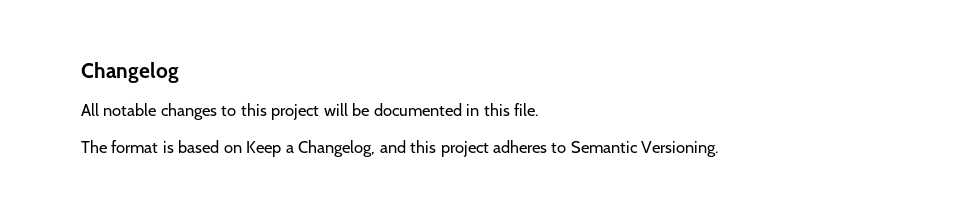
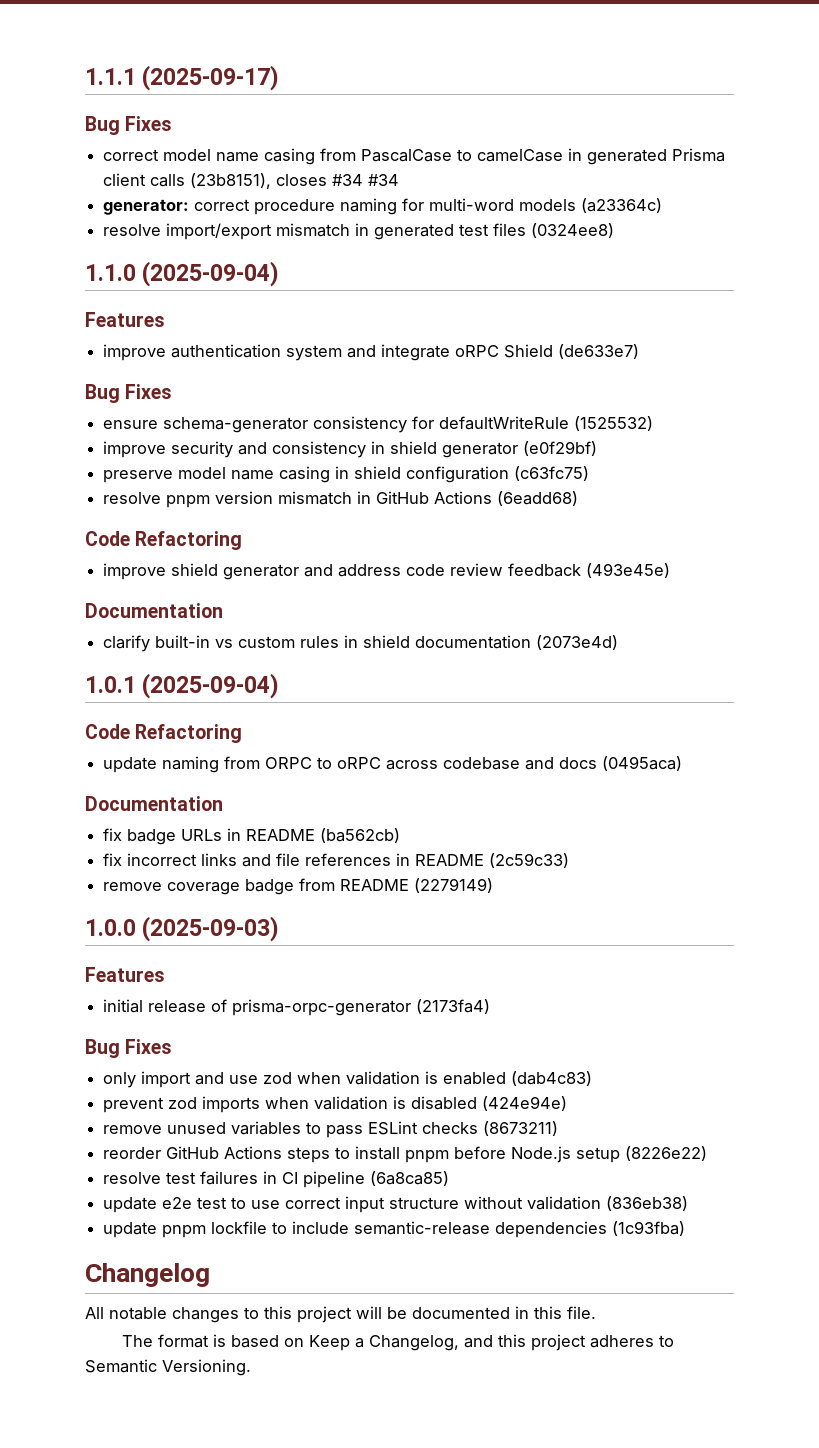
+ 1.1.1 (2025-09-17)
+ Bug Fixes
+ correct model name casing from PascalCase to camelCase in generated Prisma client calls (23b8151), closes #34 #34
+ generator: correct procedure naming for multi-word models (a23364c)
+ resolve import/export mismatch in generated test files (0324ee8)
+ 1.1.0 (2025-09-04)
+ Features
+ improve authentication system and integrate oRPC Shield (de633e7)
+ Bug Fixes
+ ensure schema-generator consistency for defaultWriteRule (1525532)
+ improve security and consistency in shield generator (e0f29bf)
+ preserve model name casing in shield configuration (c63fc75)
+ resolve pnpm version mismatch in GitHub Actions (6eadd68)
+ Code Refactoring
+ improve shield generator and address code review feedback (493e45e)
+ Documentation
+ clarify built-in vs custom rules in shield documentation (2073e4d)
+ 1.0.1 (2025-09-04)
+ Code Refactoring
+ update naming from ORPC to oRPC across codebase and docs (0495aca)
+ Documentation
+ fix badge URLs in README (ba562cb)
+ fix incorrect links and file references in README (2c59c33)
+ remove coverage badge from README (2279149)
+ 1.0.0 (2025-09-03)
+ Features
+ initial release of prisma-orpc-generator (2173fa4)
+ Bug Fixes
+ only import and use zod when validation is enabled (dab4c83)
+ prevent zod imports when validation is disabled (424e94e)
+ remove unused variables to pass ESLint checks (8673211)
+ reorder GitHub Actions steps to install pnpm before Node.js setup (8226e22)
+ resolve test failures in CI pipeline (6a8ca85)
+ update e2e test to use correct input structure without validation (836eb38)
+ update pnpm lockfile to include semantic-release dependencies (1c93fba)

